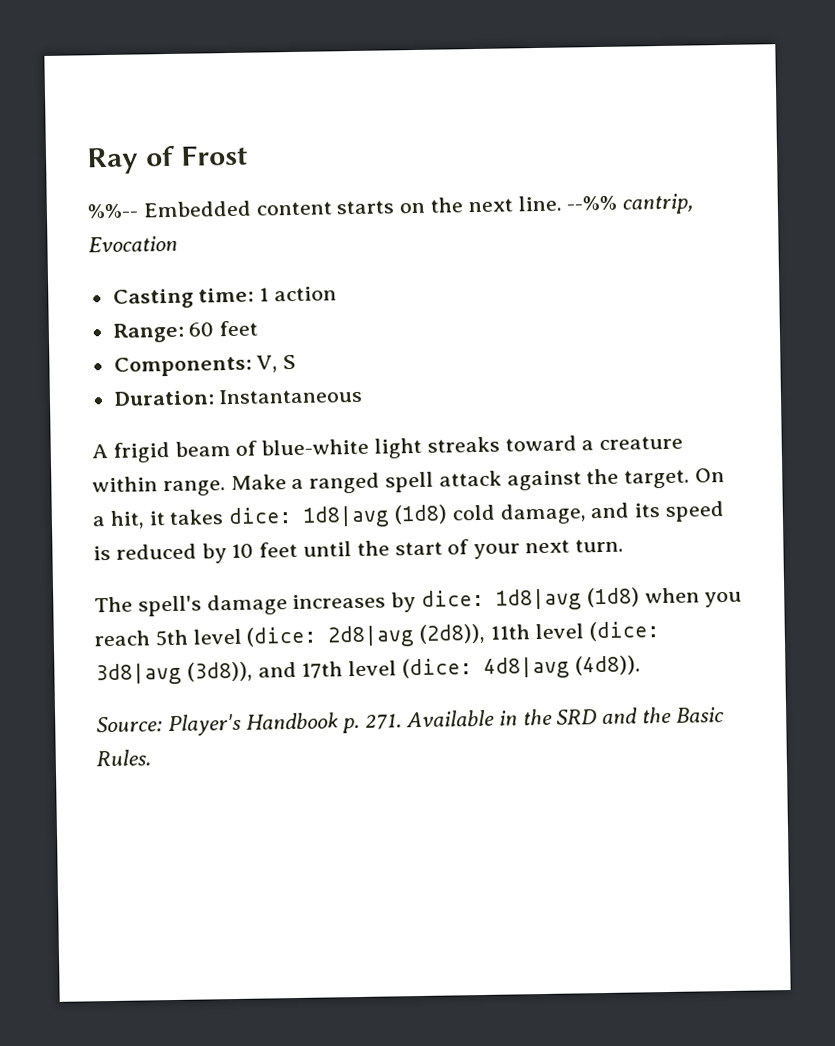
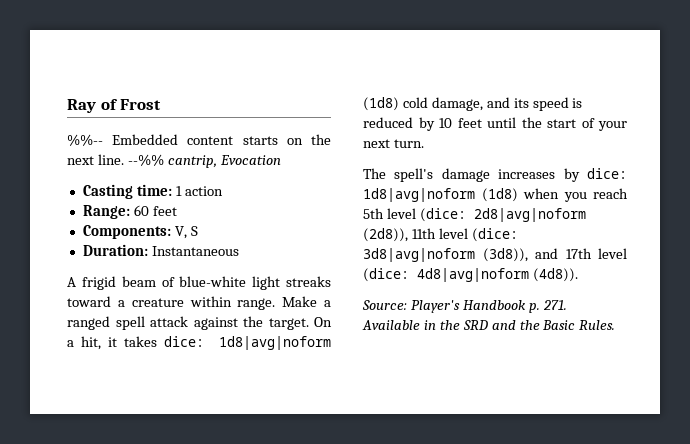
- On a hit, it takes dice: 1d8|avg (1d8) cold damage, and its speed is reduced by 10 feet until the start of your next turn.
+ On a hit, it takes dice: 1d8|avg|noform (1d8) cold damage, and its speed is reduced by 10 feet until the start of your next turn.
- The spell's damage increases by dice: 1d8|avg (1d8) when you reach 5th level (dice: 2d8|avg (2d8)), 11th level (dice: 3d8|avg (3d8)), and 17th level (dice: 4d8|avg (4d8)).
+ The spell's damage increases by dice: 1d8|avg|noform (1d8) when you reach 5th level (dice: 2d8|avg|noform (2d8)), 11th level (dice: 3d8|avg|noform (3d8)), and 17th level (dice: 4d8|avg|noform (4d8)).

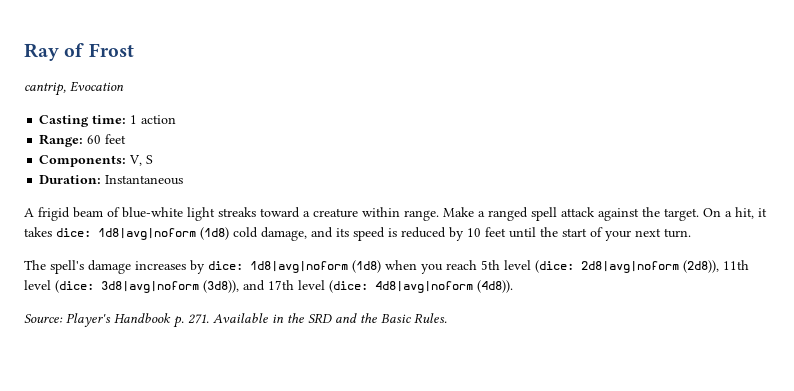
- %%-- Embedded content starts on the next line. --%% cantrip, Evocation
+ cantrip, Evocation

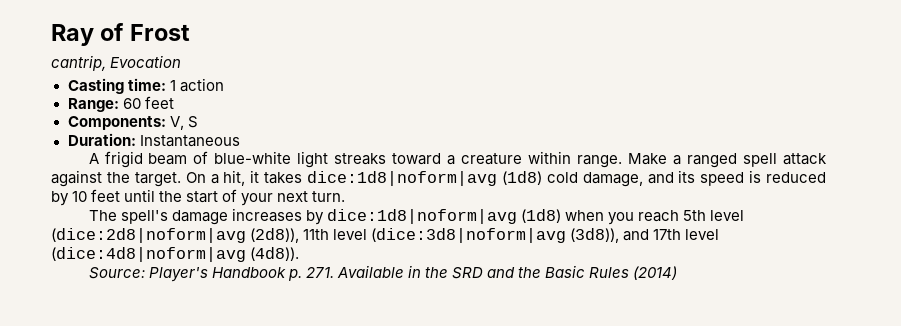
- On a hit, it takes dice: 1d8|avg|noform (1d8) cold damage, and its speed is reduced by 10 feet until the start of your next turn.
+ On a hit, it takes dice:1d8|noform|avg (1d8) cold damage, and its speed is reduced by 10 feet until the start of your next turn.
- The spell's damage increases by dice: 1d8|avg|noform (1d8) when you reach 5th level (dice: 2d8|avg|noform (2d8)), 11th level (dice: 3d8|avg|noform (3d8)), and 17th level (dice: 4d8|avg|noform (4d8)).
+ The spell's damage increases by dice:1d8|noform|avg (1d8) when you reach 5th level (dice:2d8|noform|avg (2d8)), 11th level (dice:3d8|noform|avg (3d8)), and 17th level (dice:4d8|noform|avg (4d8)).
- Source: Player's Handbook p. 271. Available in the SRD and the Basic Rules.
+ Source: Player's Handbook p. 271. Available in the SRD and the Basic Rules (2014)

